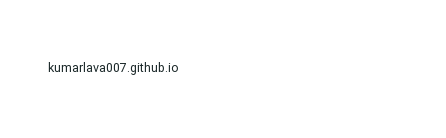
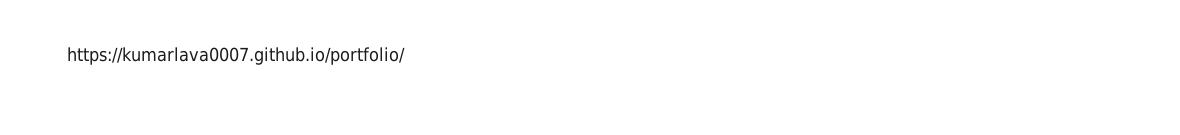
- kumarlava007.github.io
+ https://kumarlava0007.github.io/portfolio/

